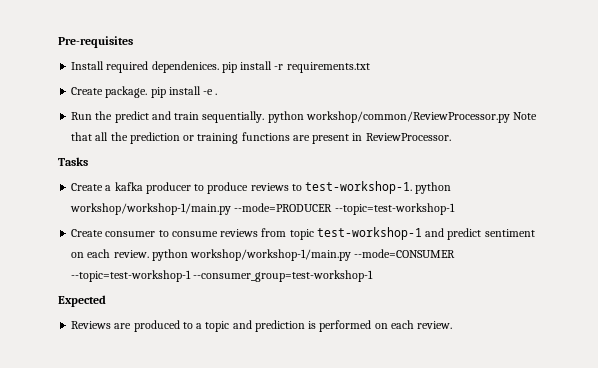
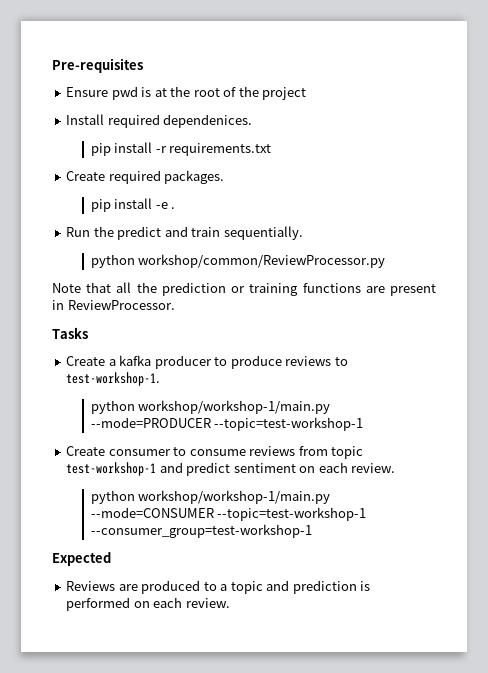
+ Ensure pwd is at the root of the project
- Install required dependenices. pip install -r requirements.txt
+ Install required dependenices.
+ pip install -r requirements.txt
- Create package. pip install -e .
+ Create required packages.
+ pip install -e .
- Run the predict and train sequentially. python workshop/common/ReviewProcessor.py Note that all the prediction or training functions are present in ReviewProcessor.
+ Run the predict and train sequentially.
+ python workshop/common/ReviewProcessor.py
+ Note that all the prediction or training functions are present in ReviewProcessor.
- Create a kafka producer to produce reviews to test-workshop-1. python workshop/workshop-1/main.py --mode=PRODUCER --topic=test-workshop-1
+ Create a kafka producer to produce reviews to test-workshop-1.
+ python workshop/workshop-1/main.py --mode=PRODUCER --topic=test-workshop-1
- Create consumer to consume reviews from topic test-workshop-1 and predict sentiment on each review. python workshop/workshop-1/main.py --mode=CONSUMER --topic=test-workshop-1 --consumer_group=test-workshop-1
+ Create consumer to consume reviews from topic test-workshop-1 and predict sentiment on each review.
+ python workshop/workshop-1/main.py --mode=CONSUMER --topic=test-workshop-1 --consumer_group=test-workshop-1

